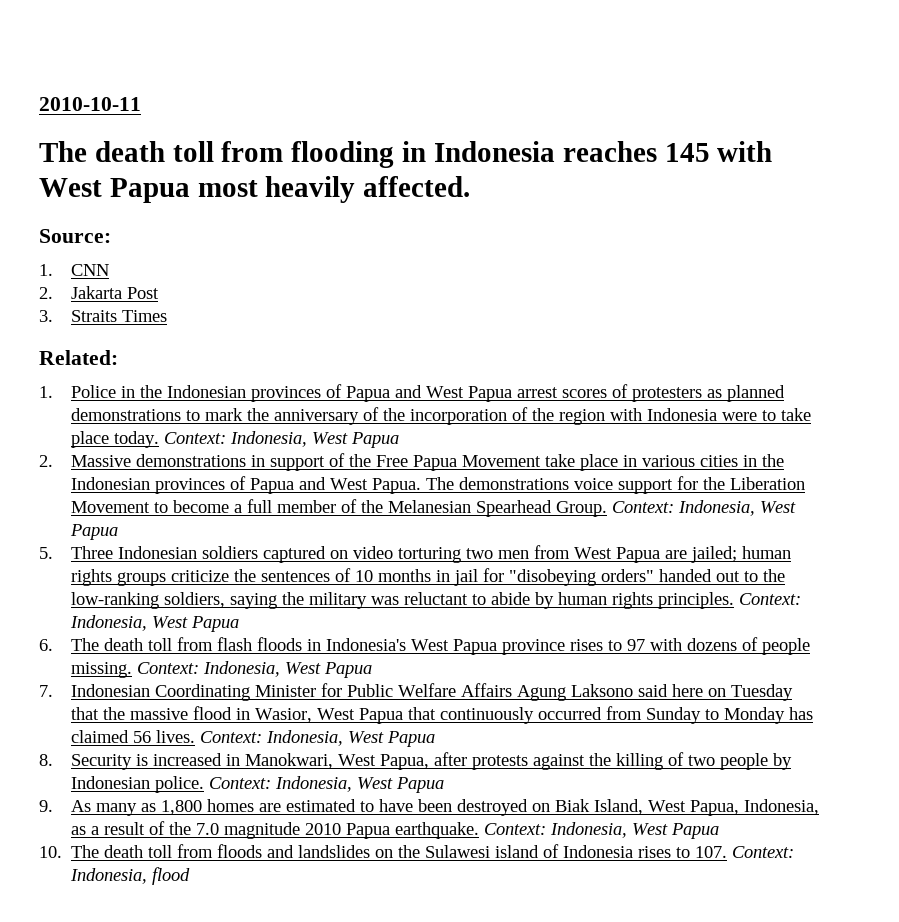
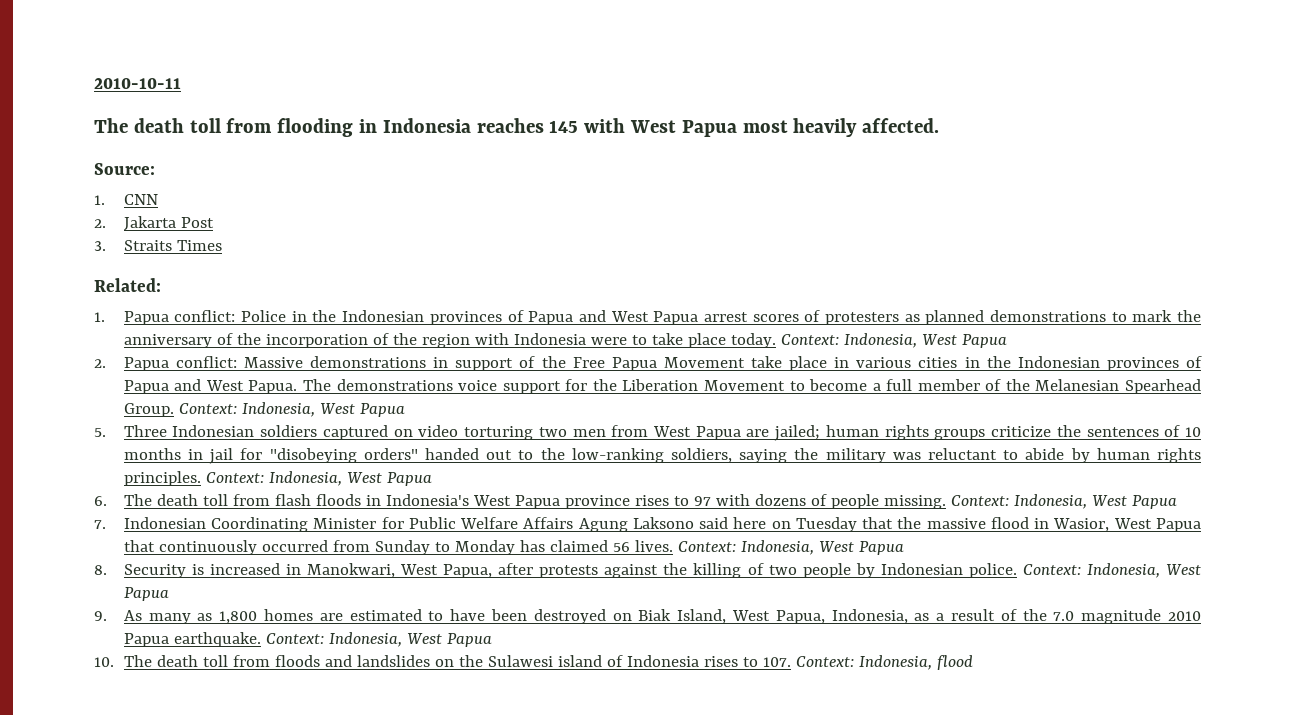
- 1. Police in the Indonesian provinces of Papua and West Papua arrest scores of protesters as planned demonstrations to mark the anniversary of the incorporation of the region with Indonesia were to take place today.
+ 1. Papua conflict: Police in the Indonesian provinces of Papua and West Papua arrest scores of protesters as planned demonstrations to mark the anniversary of the incorporation of the region with Indonesia were to take place today.
- 2. Massive demonstrations in support of the Free Papua Movement take place in various cities in the Indonesian provinces of Papua and West Papua.
+ 2. Papua conflict: Massive demonstrations in support of the Free Papua Movement take place in various cities in the Indonesian provinces of Papua and West Papua.

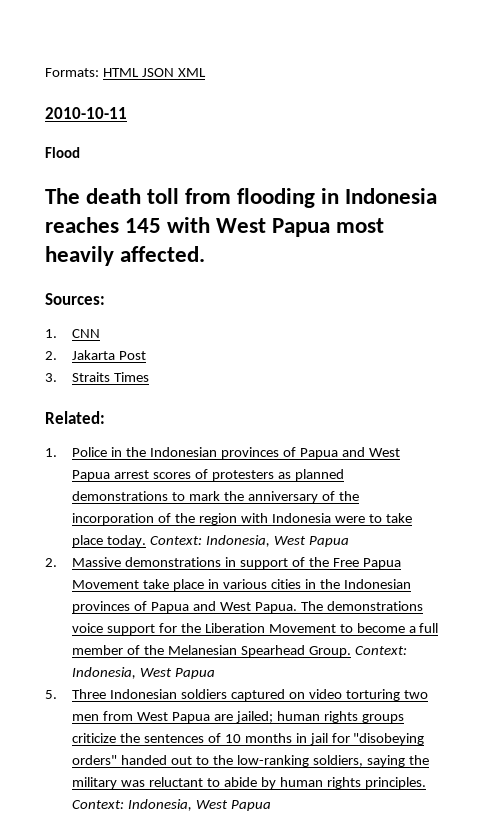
+ Formats: HTML JSON XML
+ Flood
- Source:
+ Sources:
- 1. Papua conflict: Police in the Indonesian provinces of Papua and West Papua arrest scores of protesters as planned demonstrations to mark the anniversary of the incorporation of the region with Indonesia were to take place today.
+ 1. Police in the Indonesian provinces of Papua and West Papua arrest scores of protesters as planned demonstrations to mark the anniversary of the incorporation of the region with Indonesia were to take place today.
- 2. Papua conflict: Massive demonstrations in support of the Free Papua Movement take place in various cities in the Indonesian provinces of Papua and West Papua.
+ 2. Massive demonstrations in support of the Free Papua Movement take place in various cities in the Indonesian provinces of Papua and West Papua.
- 6. The death toll from flash floods in Indonesia's West Papua province rises to 97 with dozens of people missing. Context: Indonesia, West Papua
- 7. Indonesian Coordinating Minister for Public Welfare Affairs Agung Laksono said here on Tuesday that the massive flood in Wasior, West Papua that continuously occurred from Sunday to Monday has claimed 56 lives. Context: Indonesia, West Papua
- 8. Security is increased in Manokwari, West Papua, after protests against the killing of two people by Indonesian police. Context: Indonesia, West Papua
- 9. As many as 1,800 homes are estimated to have been destroyed on Biak Island, West Papua, Indonesia, as a result of the 7.0 magnitude 2010 Papua earthquake. Context: Indonesia, West Papua
- 10. The death toll from floods and landslides on the Sulawesi island of Indonesia rises to 107. Context: Indonesia, flood

